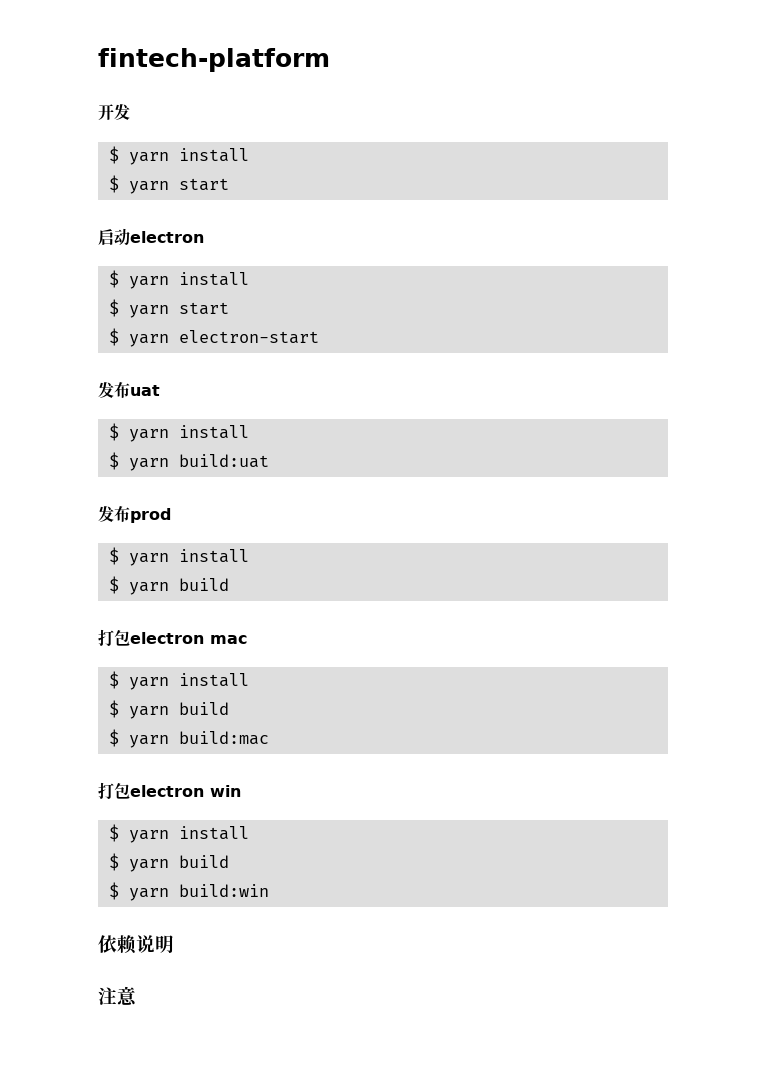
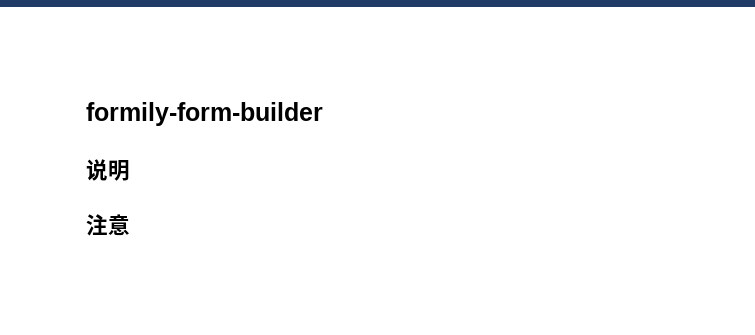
- fintech-platform
- 开发
- $ yarn install
- $ yarn start
- 启动electron
- $ yarn install
- $ yarn start
- $ yarn electron-start
- 发布uat
- $ yarn install
- $ yarn build:uat
- 发布prod
- $ yarn install
- $ yarn build
- 打包electron mac
- $ yarn install
- $ yarn build
- $ yarn build:mac
- 打包electron win
- $ yarn install
- $ yarn build
- $ yarn build:win
- 依赖说明
+ formily-form-builder
+ 说明

